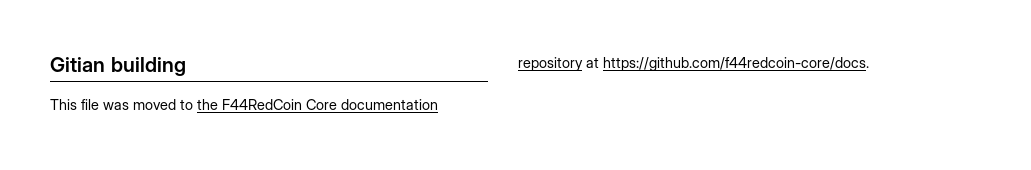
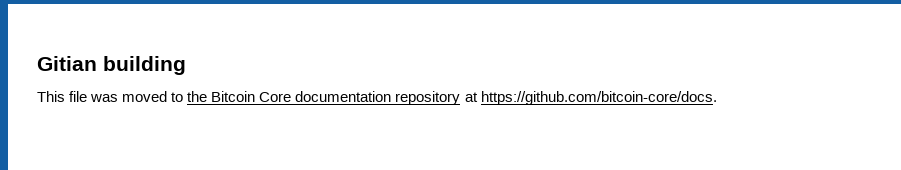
- This file was moved to the F44RedCoin Core documentation repository at https://github.com/f44redcoin-core/docs.
+ This file was moved to the Bitcoin Core documentation repository at https://github.com/bitcoin-core/docs.

